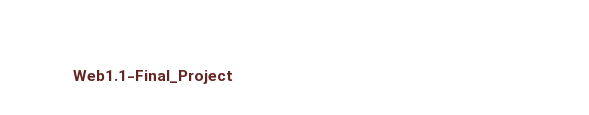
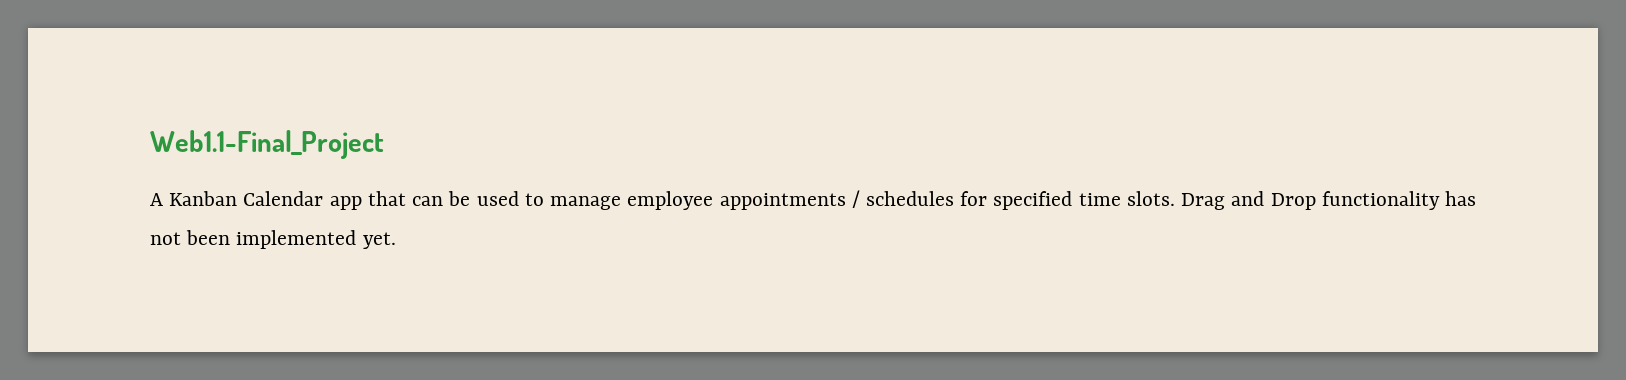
+ A Kanban Calendar app that can be used to manage employee appointments / schedules for specified time slots. Drag and Drop functionality has not been implemented yet.

